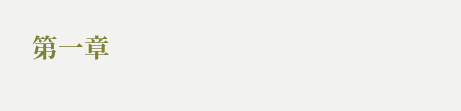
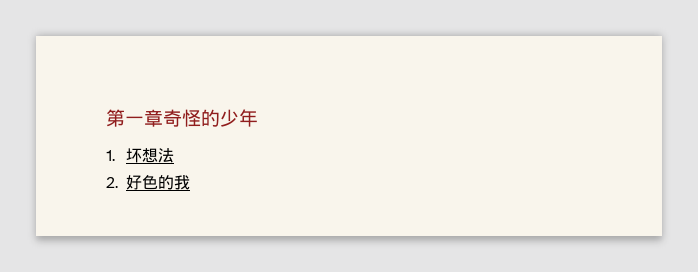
- 第一章
+ 第一章奇怪的少年
+ 1.坏想法
+ 2.好色的我

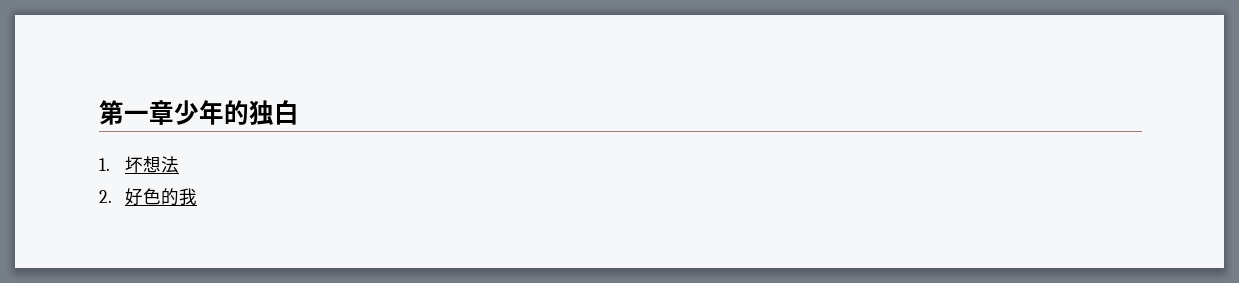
- 第一章奇怪的少年
+ 第一章少年的独白

